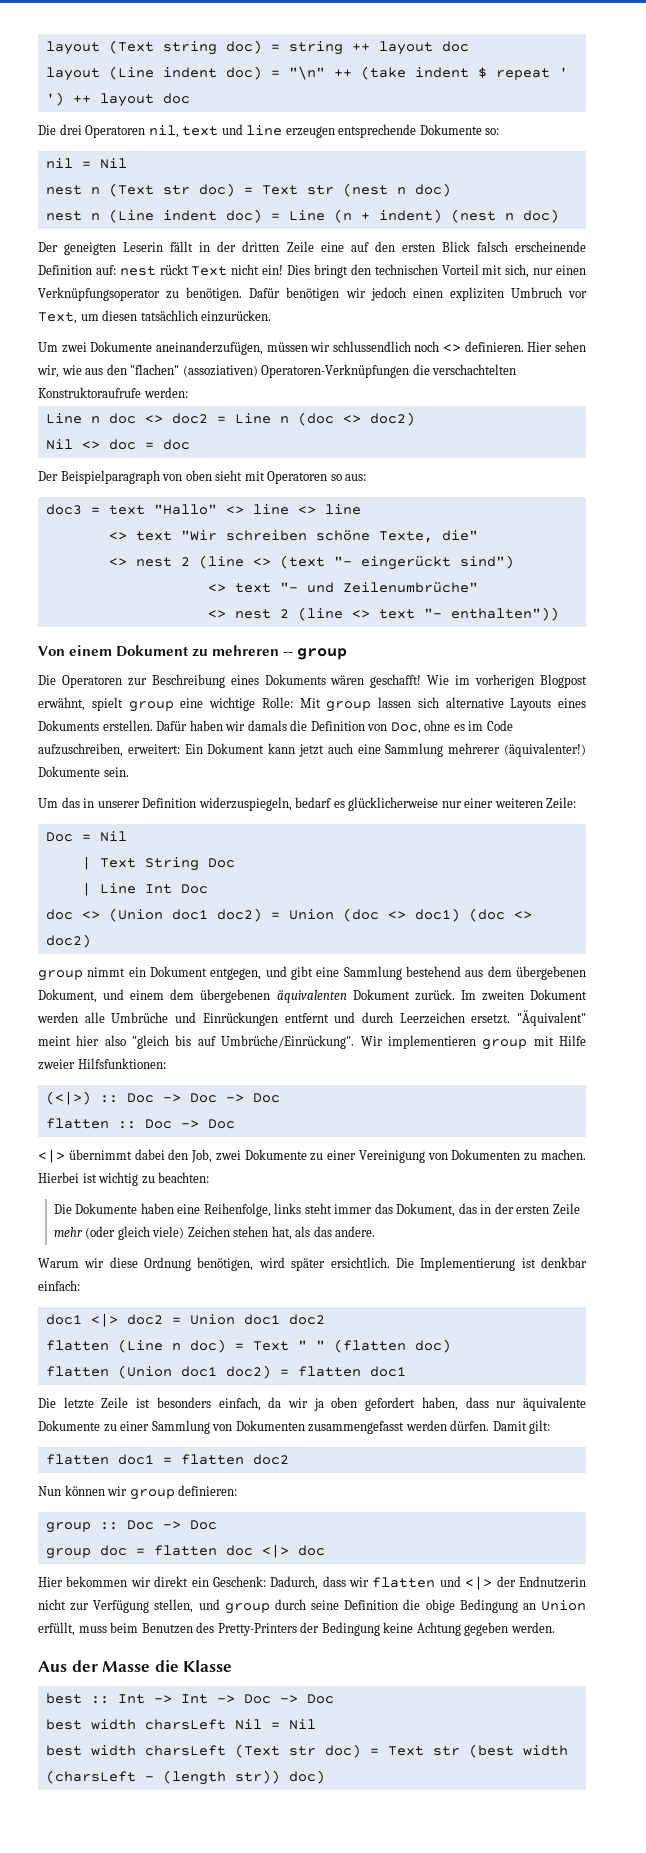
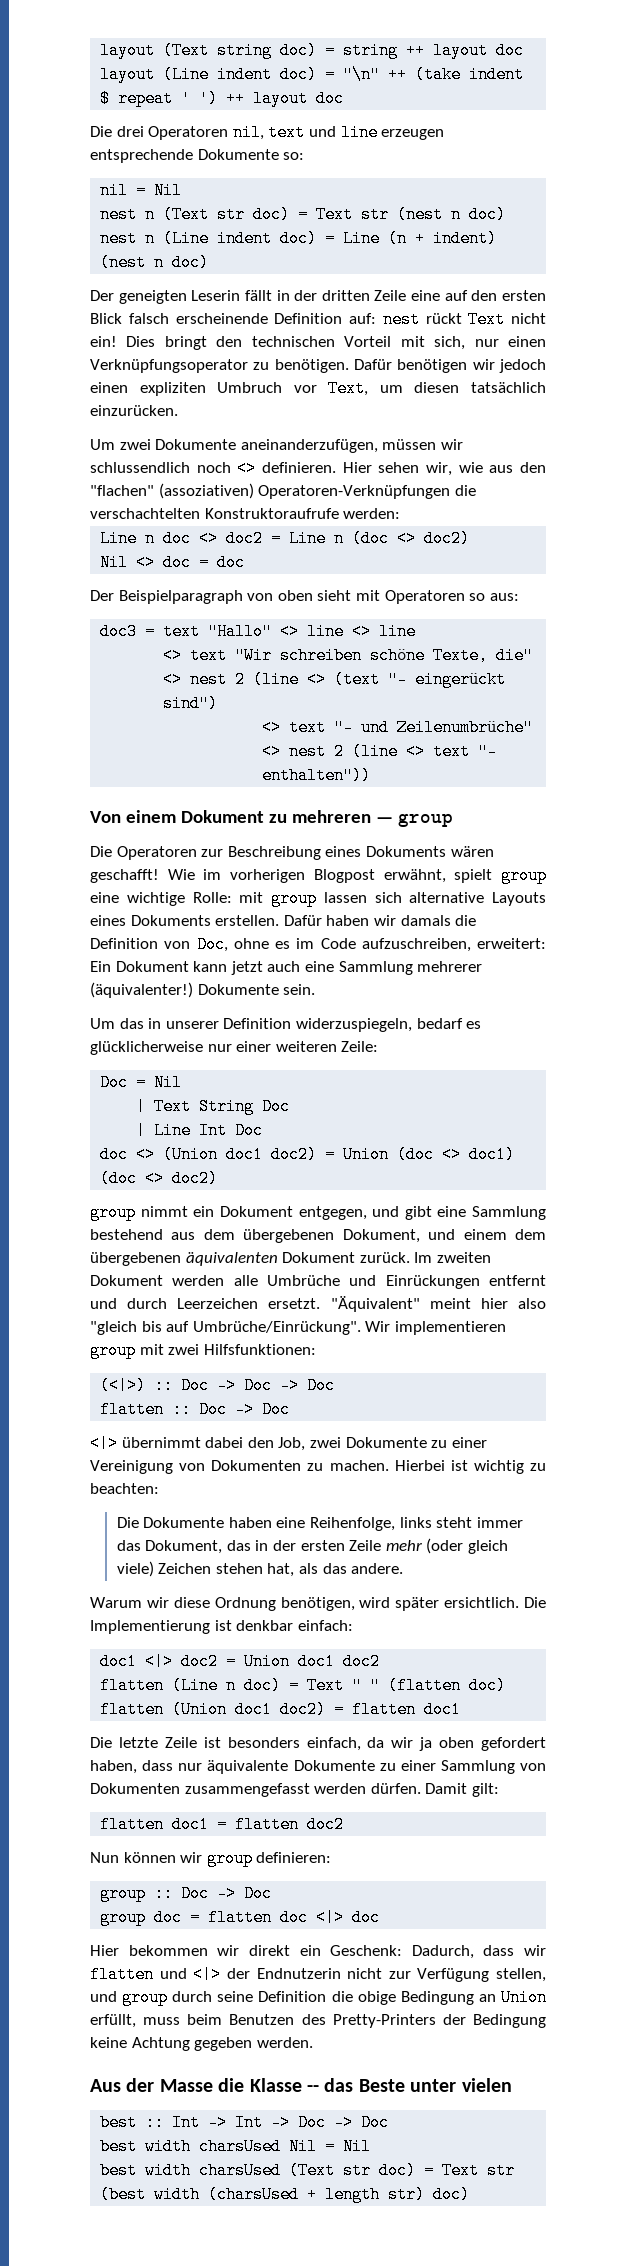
- Von einem Dokument zu mehreren -- group
+ Von einem Dokument zu mehreren — group
- Wie im vorherigen Blogpost erwähnt, spielt group eine wichtige Rolle: Mit group lassen sich alternative Layouts eines Dokuments erstellen.
+ Wie im vorherigen Blogpost erwähnt, spielt group eine wichtige Rolle: mit group lassen sich alternative Layouts eines Dokuments erstellen.
- Wir implementieren group mit Hilfe zweier Hilfsfunktionen:
+ Wir implementieren group mit zwei Hilfsfunktionen:
- Aus der Masse die Klasse
+ Aus der Masse die Klasse -- das Beste unter vielen
- best width charsLeft Nil = Nil
+ best width charsUsed Nil = Nil
- best width charsLeft (Text str doc) = Text str (best width (charsLeft - (length str)) doc)
+ best width charsUsed (Text str doc) = Text str (best width (charsUsed + length str) doc)

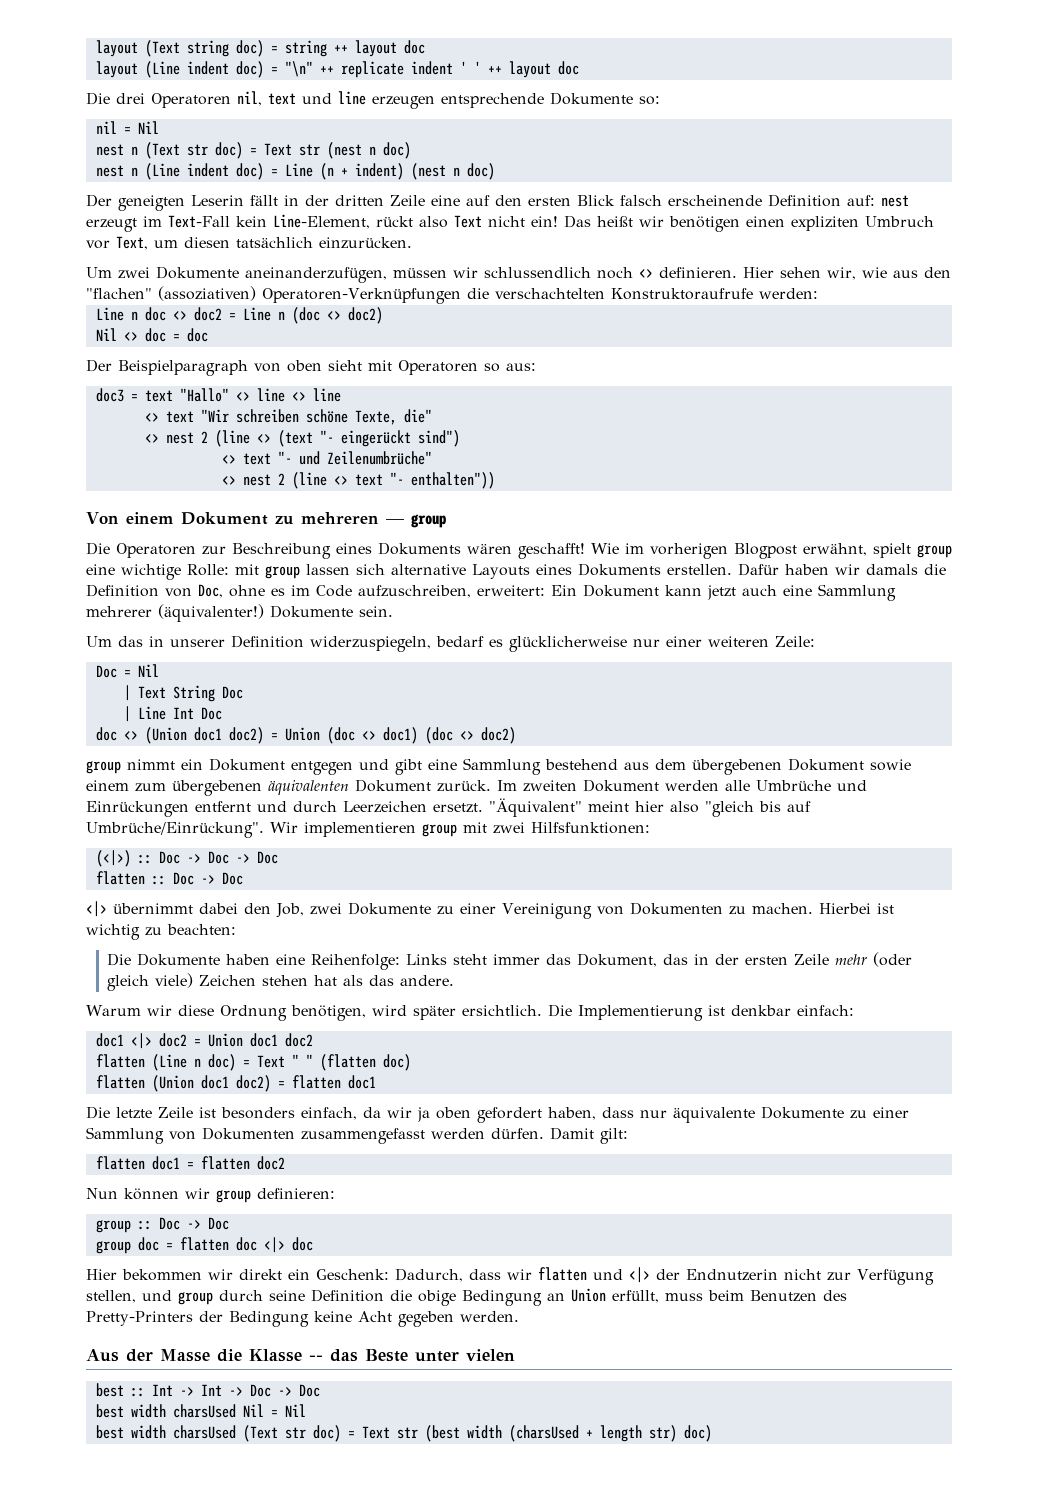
- layout (Line indent doc) = "\n" ++ (take indent $ repeat ' ') ++ layout doc
+ layout (Line indent doc) = "\n" ++ replicate indent ' ' ++ layout doc
- Der geneigten Leserin fällt in der dritten Zeile eine auf den ersten Blick falsch erscheinende Definition auf: nest rückt Text nicht ein! Dies bringt den technischen Vorteil mit sich, nur einen Verknüpfungsoperator zu benötigen. Dafür benötigen wir jedoch einen expliziten Umbruch vor Text, um diesen tatsächlich einzurücken.
+ Der geneigten Leserin fällt in der dritten Zeile eine auf den ersten Blick falsch erscheinende Definition auf: nest erzeugt im Text-Fall kein Line-Element, rückt also Text nicht ein! Das heißt wir benötigen einen expliziten Umbruch vor Text, um diesen tatsächlich einzurücken.
- group nimmt ein Dokument entgegen, und gibt eine Sammlung bestehend aus dem übergebenen Dokument, und einem dem übergebenen äquivalenten Dokument zurück.
+ group nimmt ein Dokument entgegen und gibt eine Sammlung bestehend aus dem übergebenen Dokument sowie einem zum übergebenen äquivalenten Dokument zurück.
- Die Dokumente haben eine Reihenfolge, links steht immer das Dokument, das in der ersten Zeile mehr (oder gleich viele) Zeichen stehen hat, als das andere.
+ Die Dokumente haben eine Reihenfolge: Links steht immer das Dokument, das in der ersten Zeile mehr (oder gleich viele) Zeichen stehen hat als das andere.
- Hier bekommen wir direkt ein Geschenk: Dadurch, dass wir flatten und <|> der Endnutzerin nicht zur Verfügung stellen, und group durch seine Definition die obige Bedingung an Union erfüllt, muss beim Benutzen des Pretty-Printers der Bedingung keine Achtung gegeben werden.
+ Hier bekommen wir direkt ein Geschenk: Dadurch, dass wir flatten und <|> der Endnutzerin nicht zur Verfügung stellen, und group durch seine Definition die obige Bedingung an Union erfüllt, muss beim Benutzen des Pretty-Printers der Bedingung keine Acht gegeben werden.

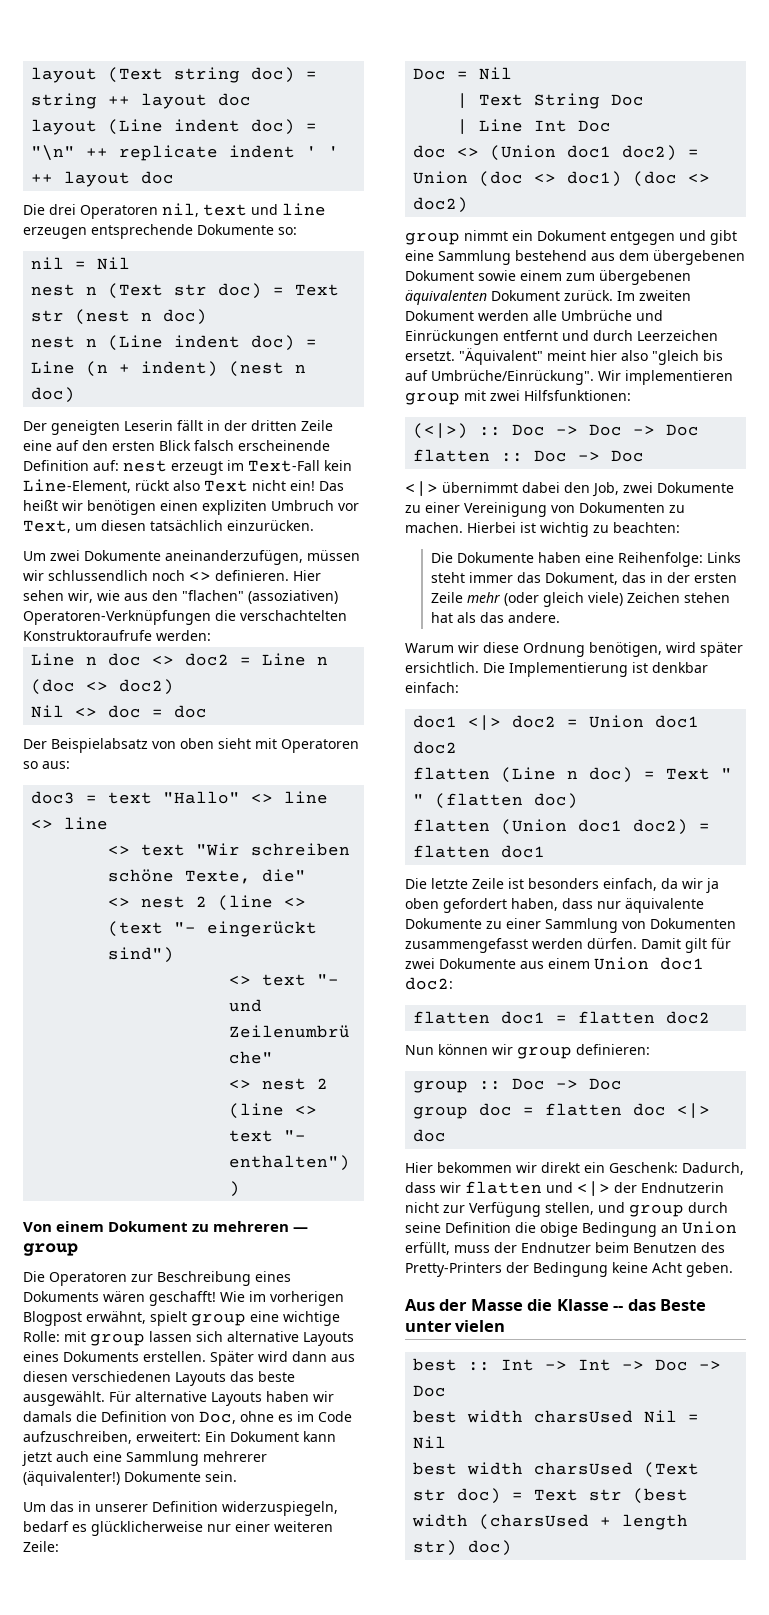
- Der Beispielparagraph von oben sieht mit Operatoren so aus:
+ Der Beispielabsatz von oben sieht mit Operatoren so aus:
- Dafür haben wir damals die Definition von Doc, ohne es im Code aufzuschreiben, erweitert: Ein Dokument kann jetzt auch eine Sammlung mehrerer (äquivalenter!)
+ Später wird dann aus diesen verschiedenen Layouts das beste ausgewählt. Für alternative Layouts haben wir damals die Definition von Doc, ohne es im Code aufzuschreiben, erweitert: Ein Dokument kann jetzt auch eine Sammlung mehrerer (äquivalenter!)
- Damit gilt:
+ Damit gilt für zwei Dokumente aus einem Union doc1 doc2:
- Hier bekommen wir direkt ein Geschenk: Dadurch, dass wir flatten und <|> der Endnutzerin nicht zur Verfügung stellen, und group durch seine Definition die obige Bedingung an Union erfüllt, muss beim Benutzen des Pretty-Printers der Bedingung keine Acht gegeben werden.
+ Hier bekommen wir direkt ein Geschenk: Dadurch, dass wir flatten und <|> der Endnutzerin nicht zur Verfügung stellen, und group durch seine Definition die obige Bedingung an Union erfüllt, muss der Endnutzer beim Benutzen des Pretty-Printers der Bedingung keine Acht geben.

